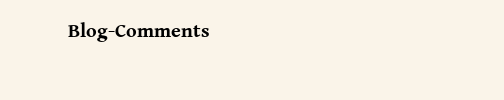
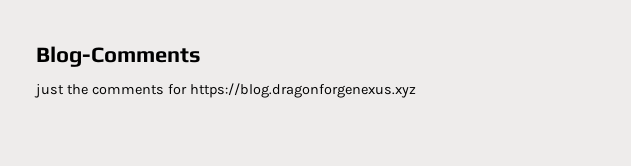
+ just the comments for https://blog.dragonforgenexus.xyz

